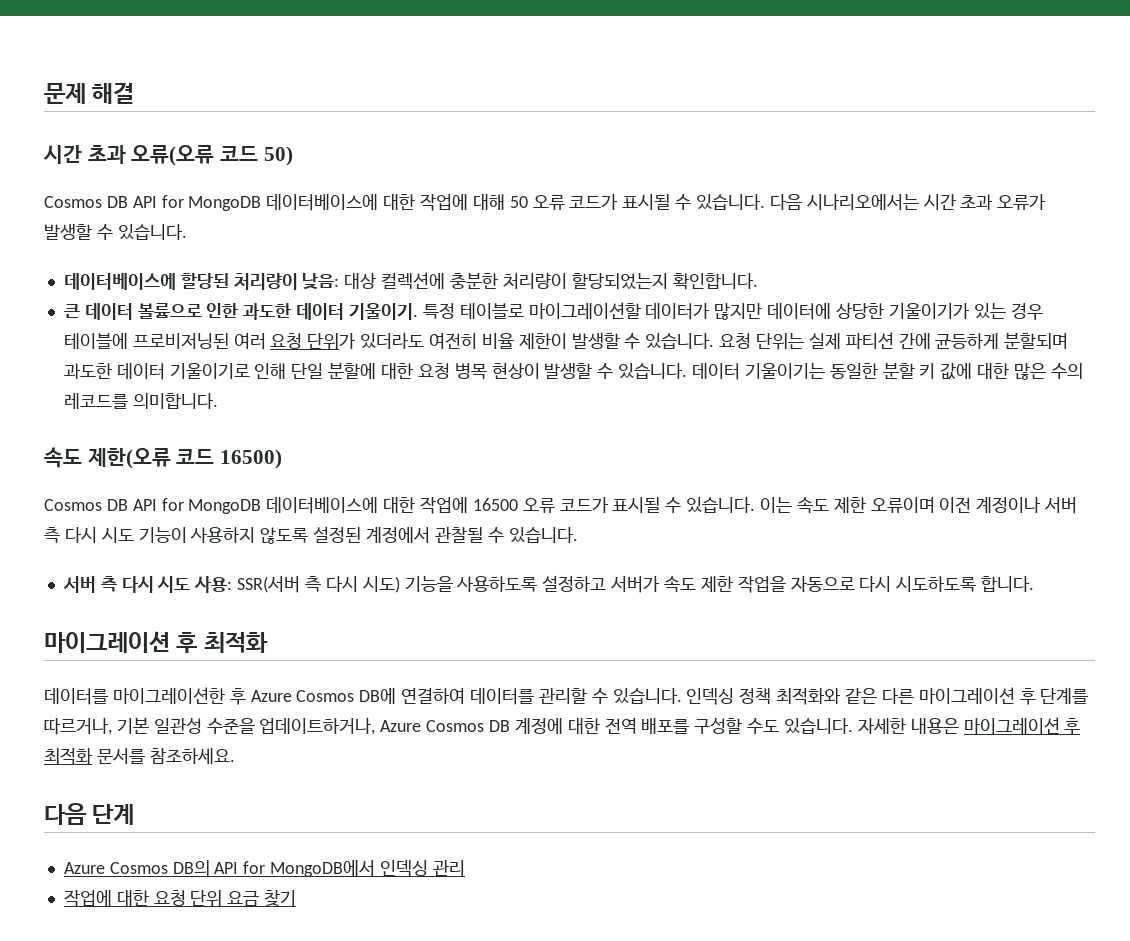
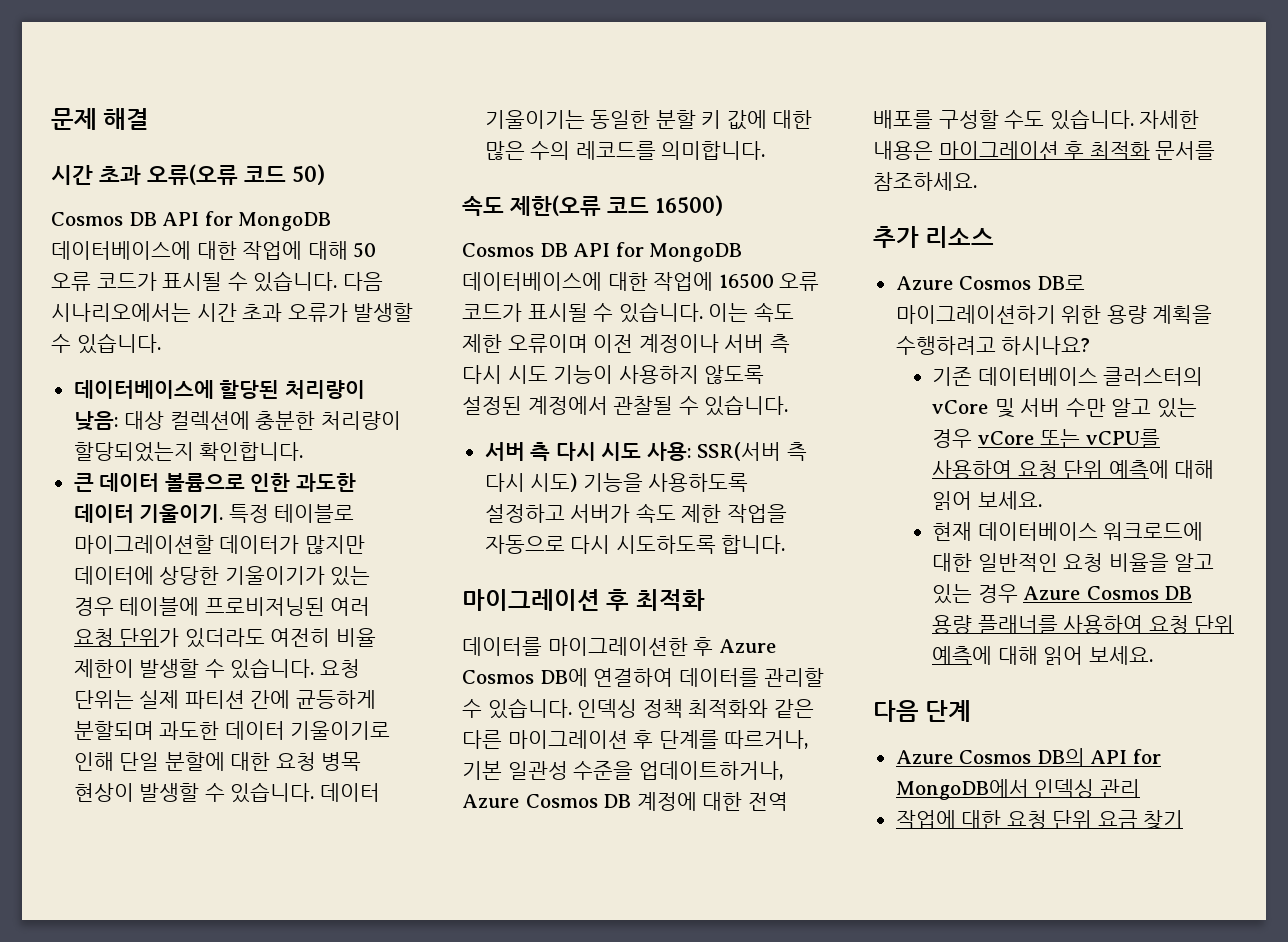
+ 추가 리소스
+ Azure Cosmos DB로 마이그레이션하기 위한 용량 계획을 수행하려고 하시나요?
+ 기존 데이터베이스 클러스터의 vCore 및 서버 수만 알고 있는 경우 vCore 또는 vCPU를 사용하여 요청 단위 예측에 대해 읽어 보세요.
+ 현재 데이터베이스 워크로드에 대한 일반적인 요청 비율을 알고 있는 경우 Azure Cosmos DB 용량 플래너를 사용하여 요청 단위 예측에 대해 읽어 보세요.

